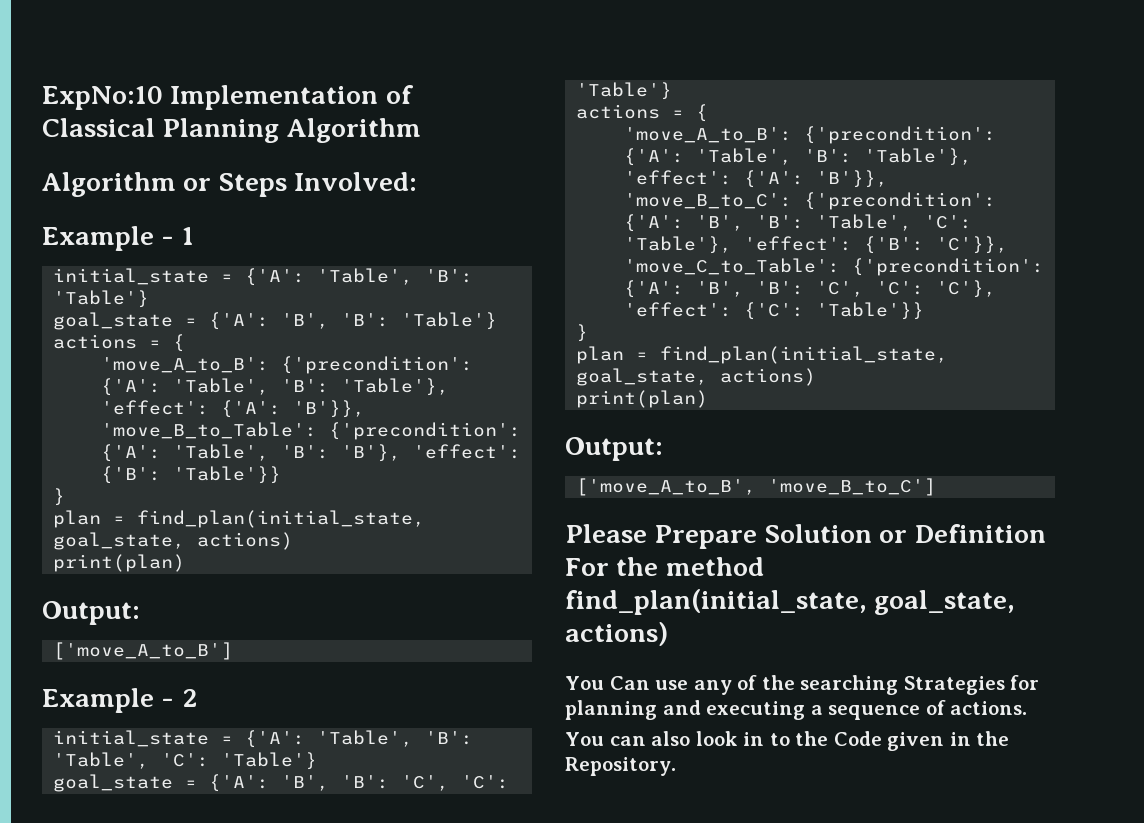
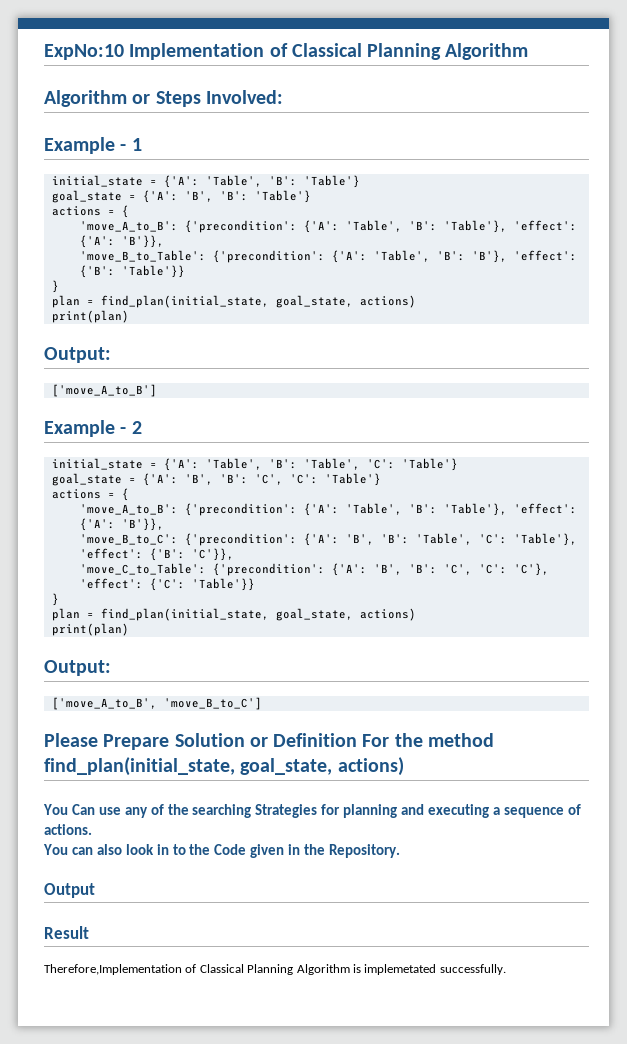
+ Output
+ Result
+ Therefore,Implementation of Classical Planning Algorithm is implemetated successfully.

